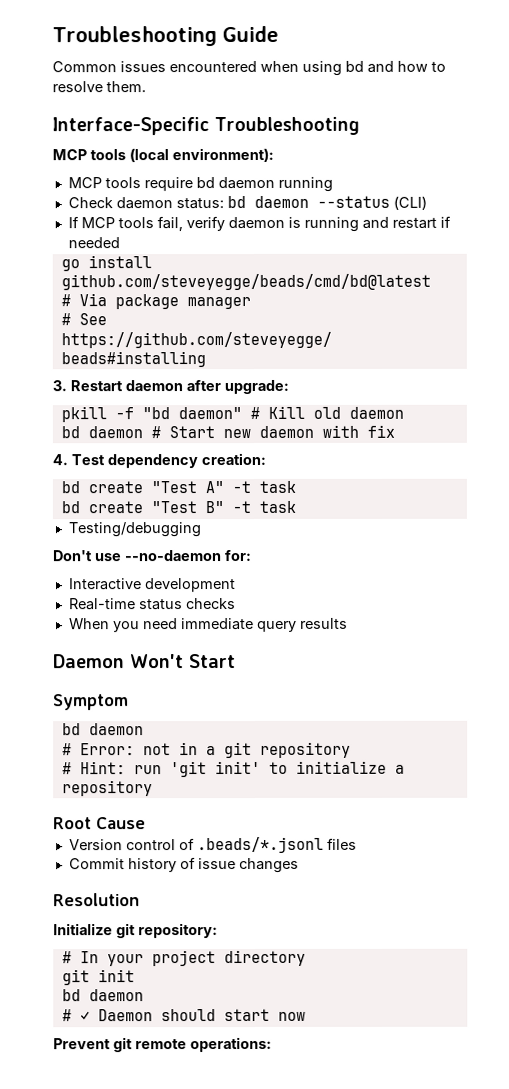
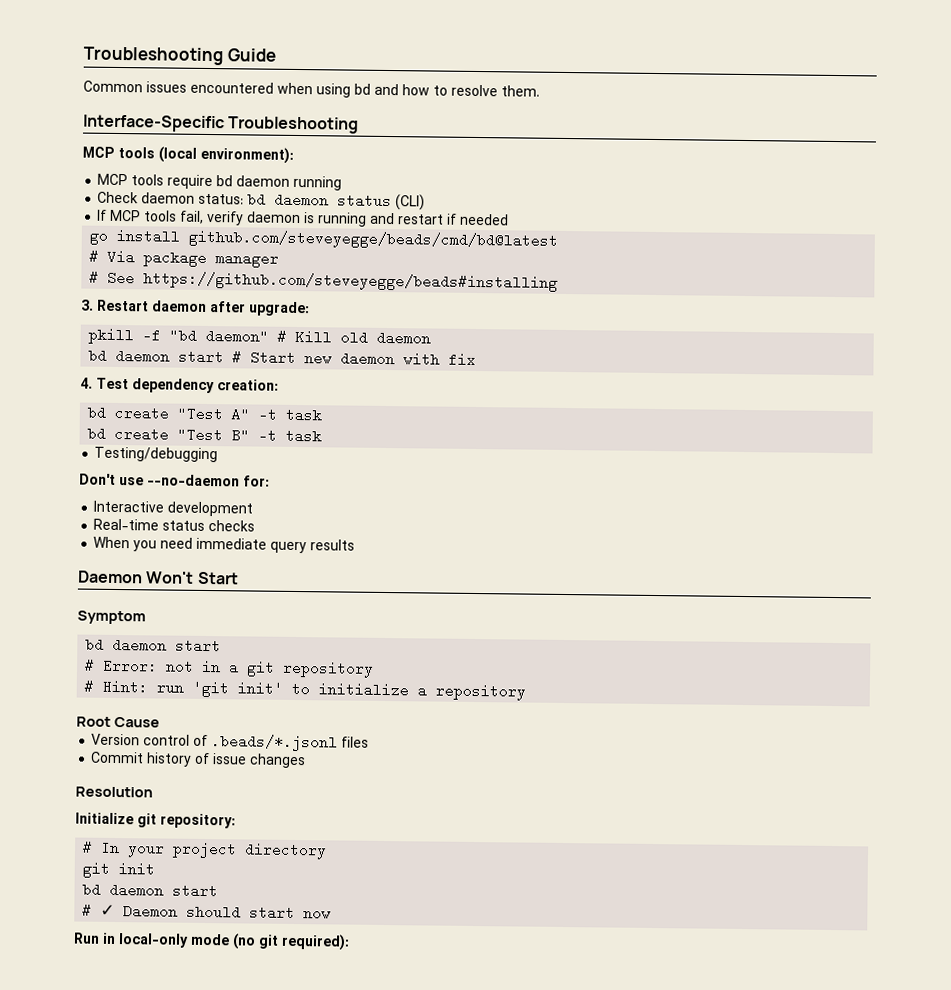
- Check daemon status: bd daemon --status (CLI)
+ Check daemon status: bd daemon status (CLI)
- bd daemon # Start new daemon with fix
+ bd daemon start # Start new daemon with fix
  Symptom
- bd daemon
+ bd daemon start
  git init
- bd daemon
+ bd daemon start
- Prevent git remote operations:
+ Run in local-only mode (no git required):

